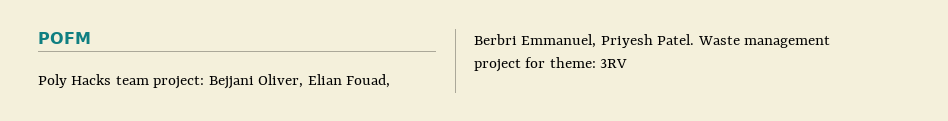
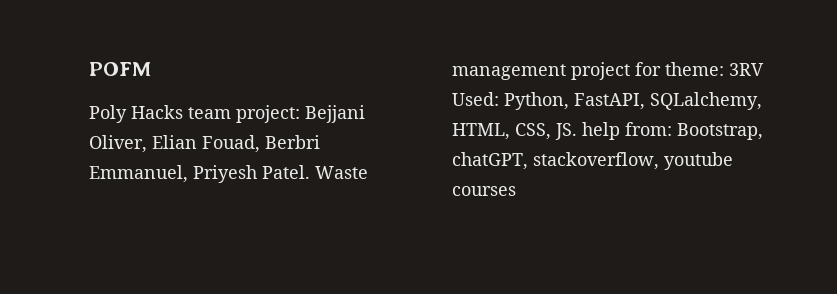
- Waste management project for theme: 3RV
+ Waste management project for theme: 3RV Used: Python, FastAPI, SQLalchemy, HTML, CSS, JS. help from: Bootstrap, chatGPT, stackoverflow, youtube courses

